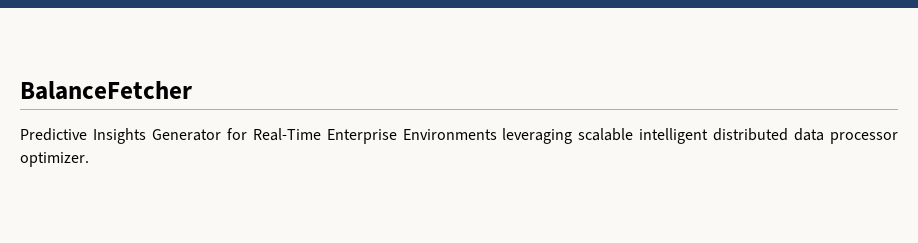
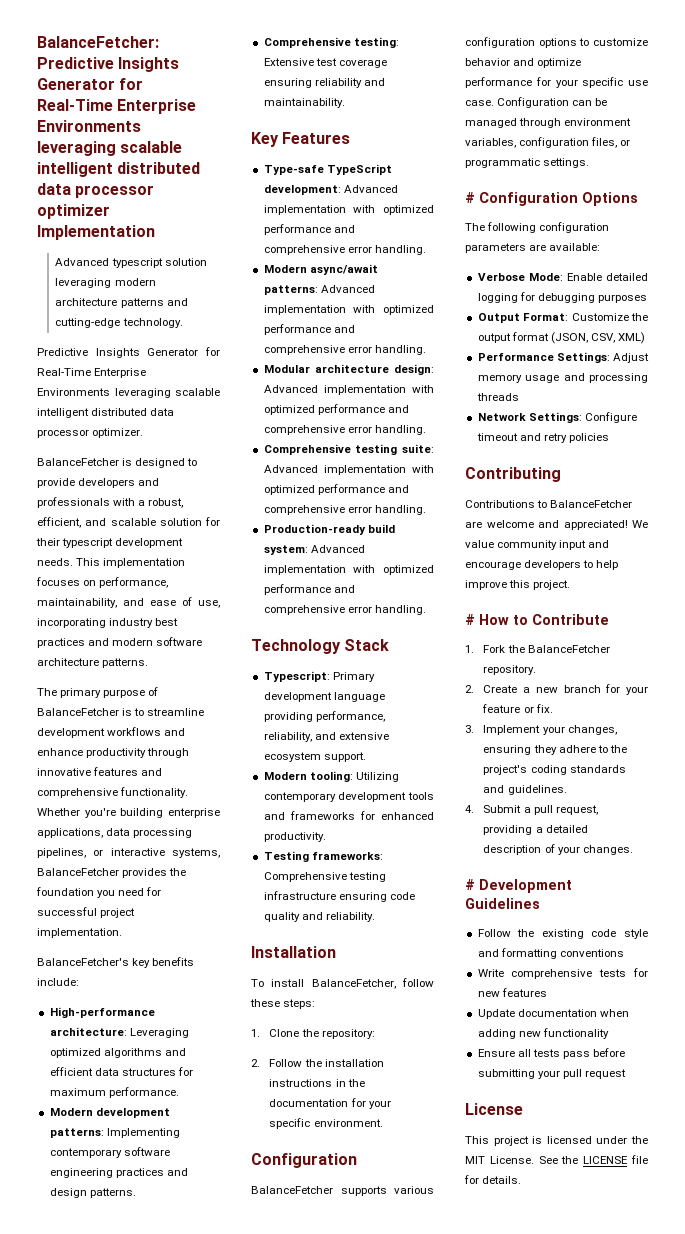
- BalanceFetcher
+ BalanceFetcher: Predictive Insights Generator for Real-Time Enterprise Environments leveraging scalable intelligent distributed data processor optimizer Implementation
+ Advanced typescript solution leveraging modern architecture patterns and cutting-edge technology.
+ BalanceFetcher is designed to provide developers and professionals with a robust, efficient, and scalable solution for their typescript development needs. This implementation focuses on performance, maintainability, and ease of use, incorporating industry best practices and modern software architecture patterns.
+ The primary purpose of BalanceFetcher is to streamline development workflows and enhance productivity through innovative features and comprehensive functionality. Whether you're building enterprise applications, data processing pipelines, or interactive systems, BalanceFetcher provides the foundation you need for successful project implementation.
+ BalanceFetcher's key benefits include:
+ High-performance architecture: Leveraging optimized algorithms and efficient data structures for maximum performance.
+ Modern development patterns: Implementing contemporary software engineering practices and design patterns.
+ Comprehensive testing: Extensive test coverage ensuring reliability and maintainability.
+ Key Features
+ Type-safe TypeScript development: Advanced implementation with optimized performance and comprehensive error handling.
+ Modern async/await patterns: Advanced implementation with optimized performance and comprehensive error handling.
+ Modular architecture design: Advanced implementation with optimized performance and comprehensive error handling.
+ Comprehensive testing suite: Advanced implementation with optimized performance and comprehensive error handling.
+ Production-ready build system: Advanced implementation with optimized performance and comprehensive error handling.
+ Technology Stack
+ Typescript: Primary development language providing performance, reliability, and extensive ecosystem support.
+ Modern tooling: Utilizing contemporary development tools and frameworks for enhanced productivity.
+ Testing frameworks: Comprehensive testing infrastructure ensuring code quality and reliability.
+ Installation
+ To install BalanceFetcher, follow these steps:
+ 1. Clone the repository:
+ 2. Follow the installation instructions in the documentation for your specific environment.
+ Configuration
+ BalanceFetcher supports various configuration options to customize behavior and optimize performance for your specific use case. Configuration can be managed through environment variables, configuration files, or programmatic settings.
+ # Configuration Options
+ The following configuration parameters are available:
+ Verbose Mode: Enable detailed logging for debugging purposes
+ Output Format: Customize the output format (JSON, CSV, XML)
+ Performance Settings: Adjust memory usage and processing threads
+ Network Settings: Configure timeout and retry policies
+ Contributing
+ Contributions to BalanceFetcher are welcome and appreciated! We value community input and encourage developers to help improve this project.
+ # How to Contribute
+ 1. Fork the BalanceFetcher repository.
+ 2. Create a new branch for your feature or fix.
+ 3. Implement your changes, ensuring they adhere to the project's coding standards and guidelines.
+ 4. Submit a pull request, providing a detailed description of your changes.
+ # Development Guidelines
+ Follow the existing code style and formatting conventions
+ Write comprehensive tests for new features
+ Update documentation when adding new functionality
+ Ensure all tests pass before submitting your pull request
+ License
+ This project is licensed under the MIT License. See the LICENSE file for details.

